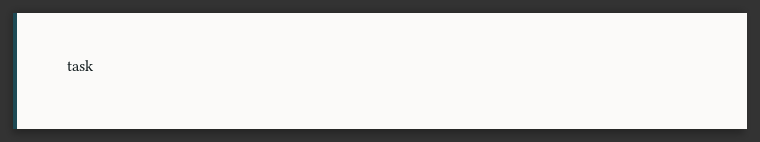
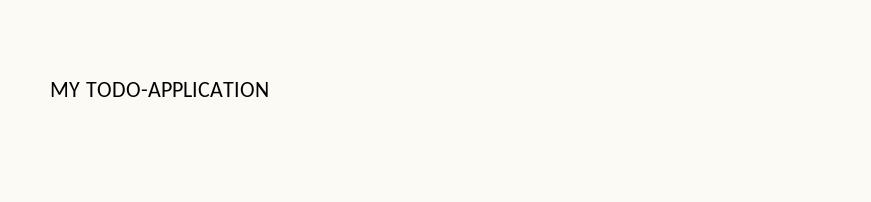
- task
+ MY TODO-APPLICATION

